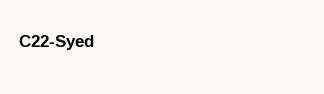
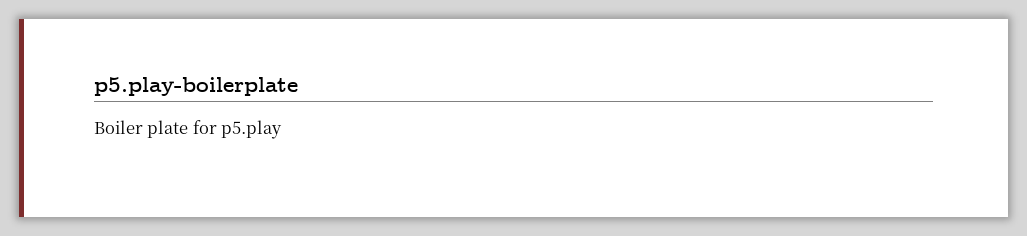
- C22-Syed
+ p5.play-boilerplate
+ Boiler plate for p5.play

